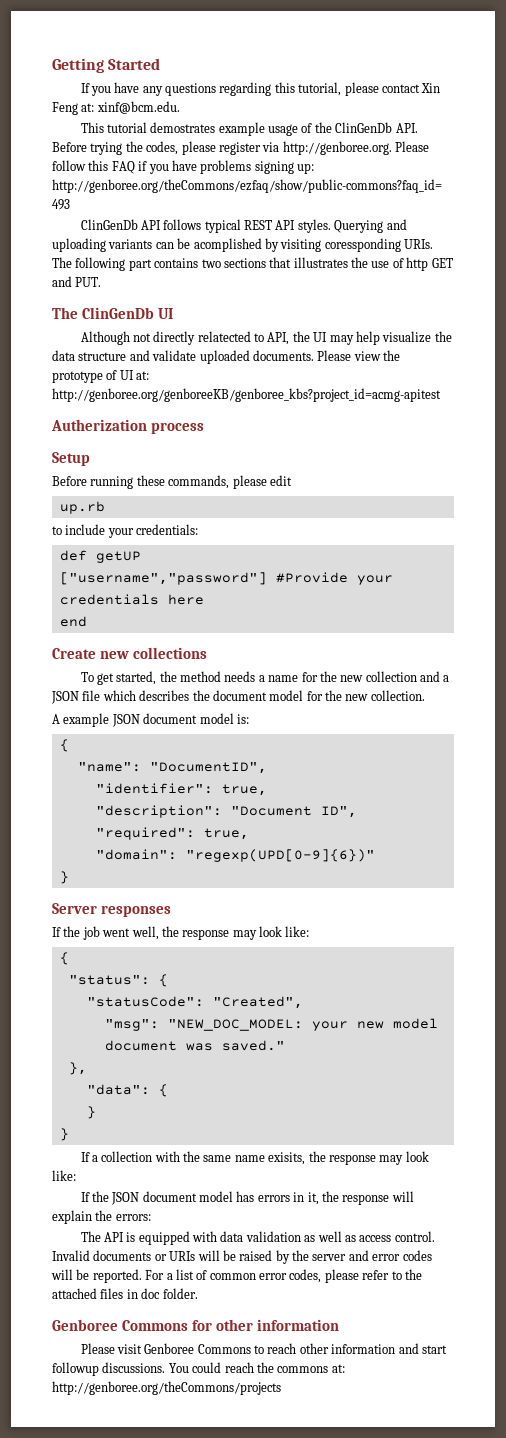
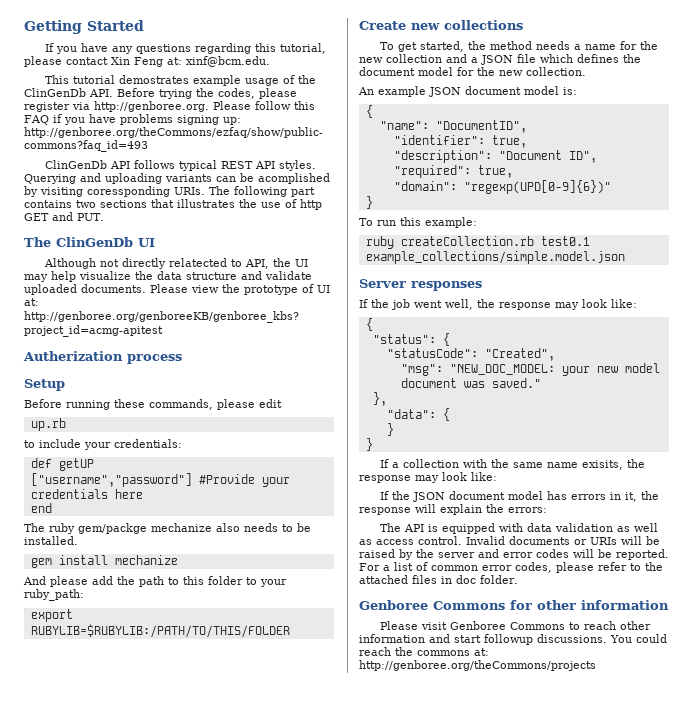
+ The ruby gem/packge mechanize also needs to be installed.
+ gem install mechanize
+ And please add the path to this folder to your ruby_path:
+ export RUBYLIB=$RUBYLIB:/PATH/TO/THIS/FOLDER
- To get started, the method needs a name for the new collection and a JSON file which describes the document model for the new collection.
+ To get started, the method needs a name for the new collection and a JSON file which defines the document model for the new collection.
- A example JSON document model is:
+ An example JSON document model is:
+ To run this example:
+ ruby createCollection.rb test0.1 example_collections/simple.model.json

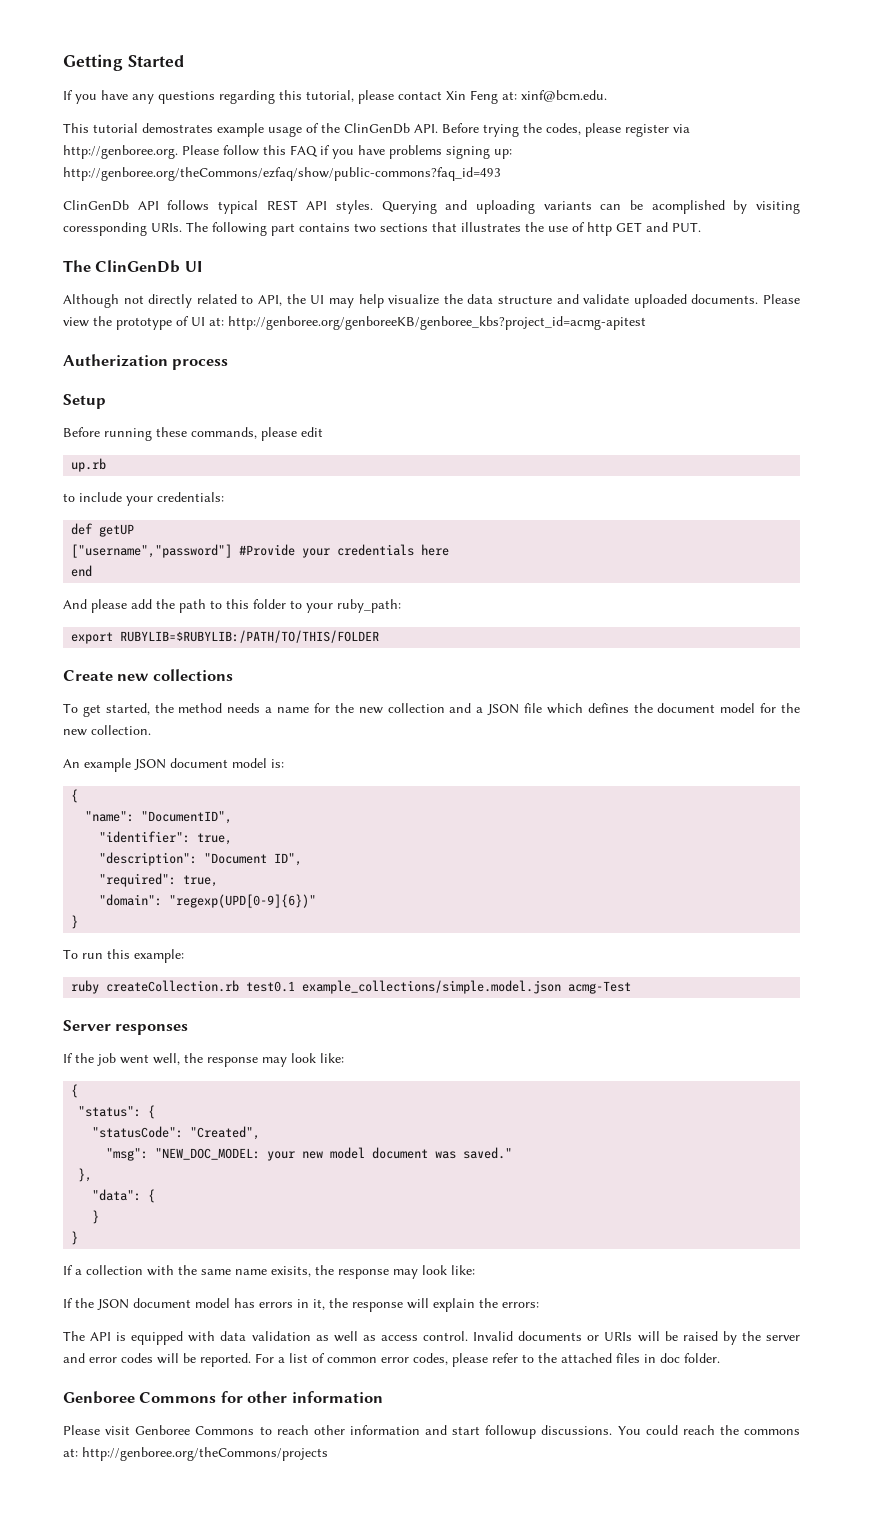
- Although not directly relatected to API, the UI may help visualize the data structure and validate uploaded documents.
+ Although not directly related to API, the UI may help visualize the data structure and validate uploaded documents.
- The ruby gem/packge mechanize also needs to be installed.
- gem install mechanize
- ruby createCollection.rb test0.1 example_collections/simple.model.json
+ ruby createCollection.rb test0.1 example_collections/simple.model.json acmg-Test

